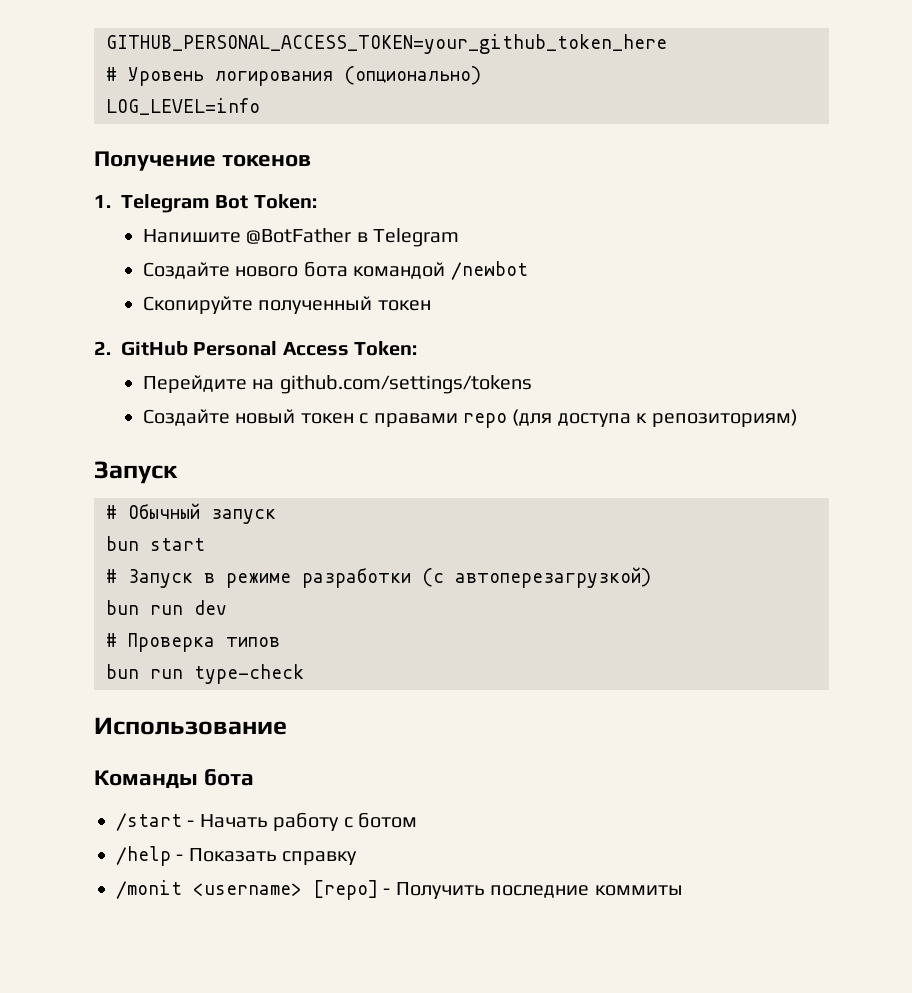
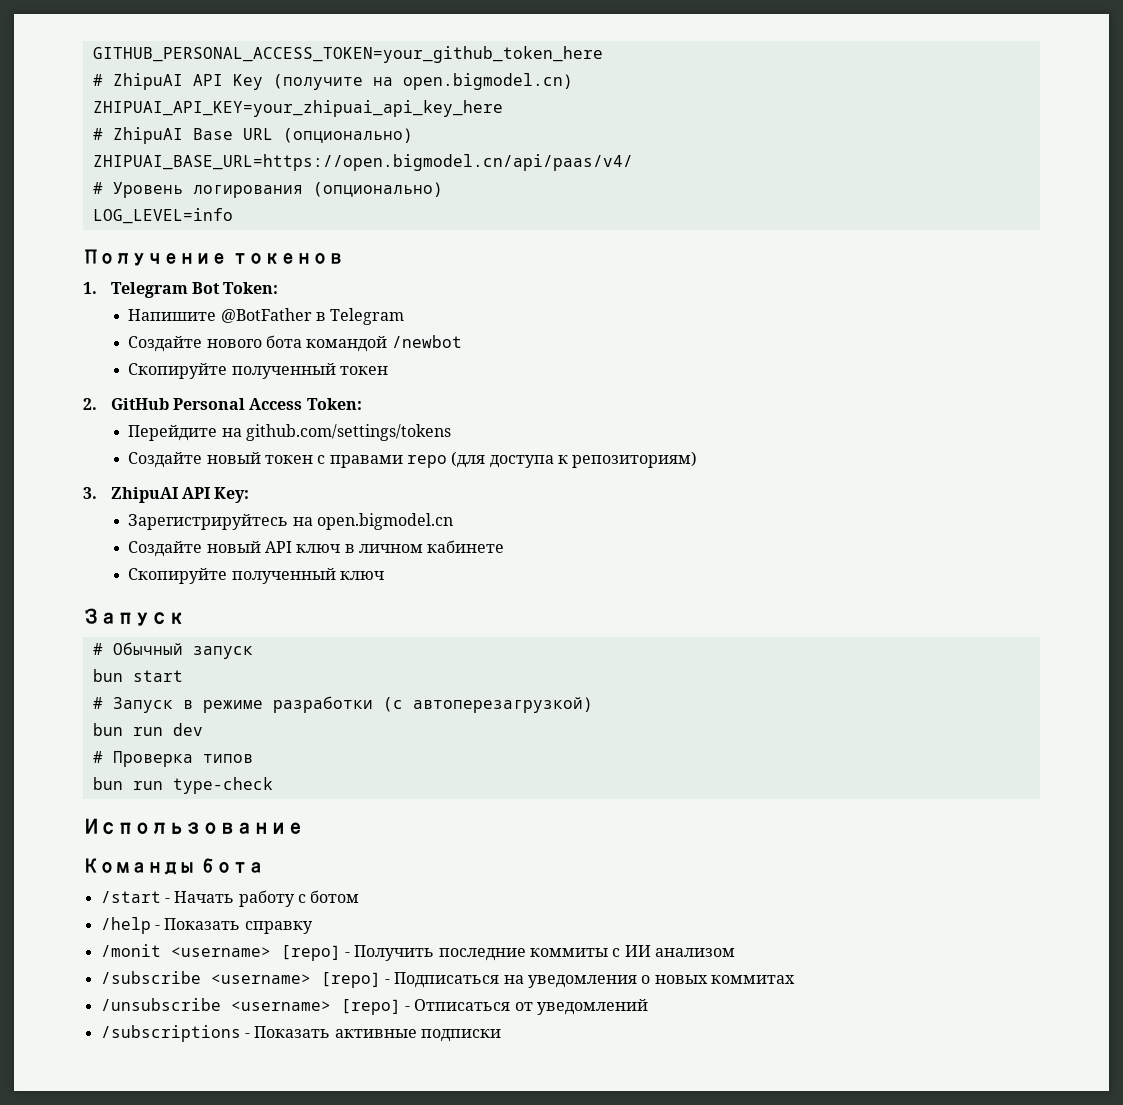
+ # ZhipuAI API Key (получите на open.bigmodel.cn)
+ ZHIPUAI_API_KEY=your_zhipuai_api_key_here
+ # ZhipuAI Base URL (опционально)
+ ZHIPUAI_BASE_URL=https://open.bigmodel.cn/api/paas/v4/
+ 3. ZhipuAI API Key:
+ Зарегистрируйтесь на open.bigmodel.cn
+ Создайте новый API ключ в личном кабинете
+ Скопируйте полученный ключ
- /monit <username> [repo] - Получить последние коммиты
+ /monit <username> [repo] - Получить последние коммиты с ИИ анализом
+ /subscribe <username> [repo] - Подписаться на уведомления о новых коммитах
+ /unsubscribe <username> [repo] - Отписаться от уведомлений
+ /subscriptions - Показать активные подписки

